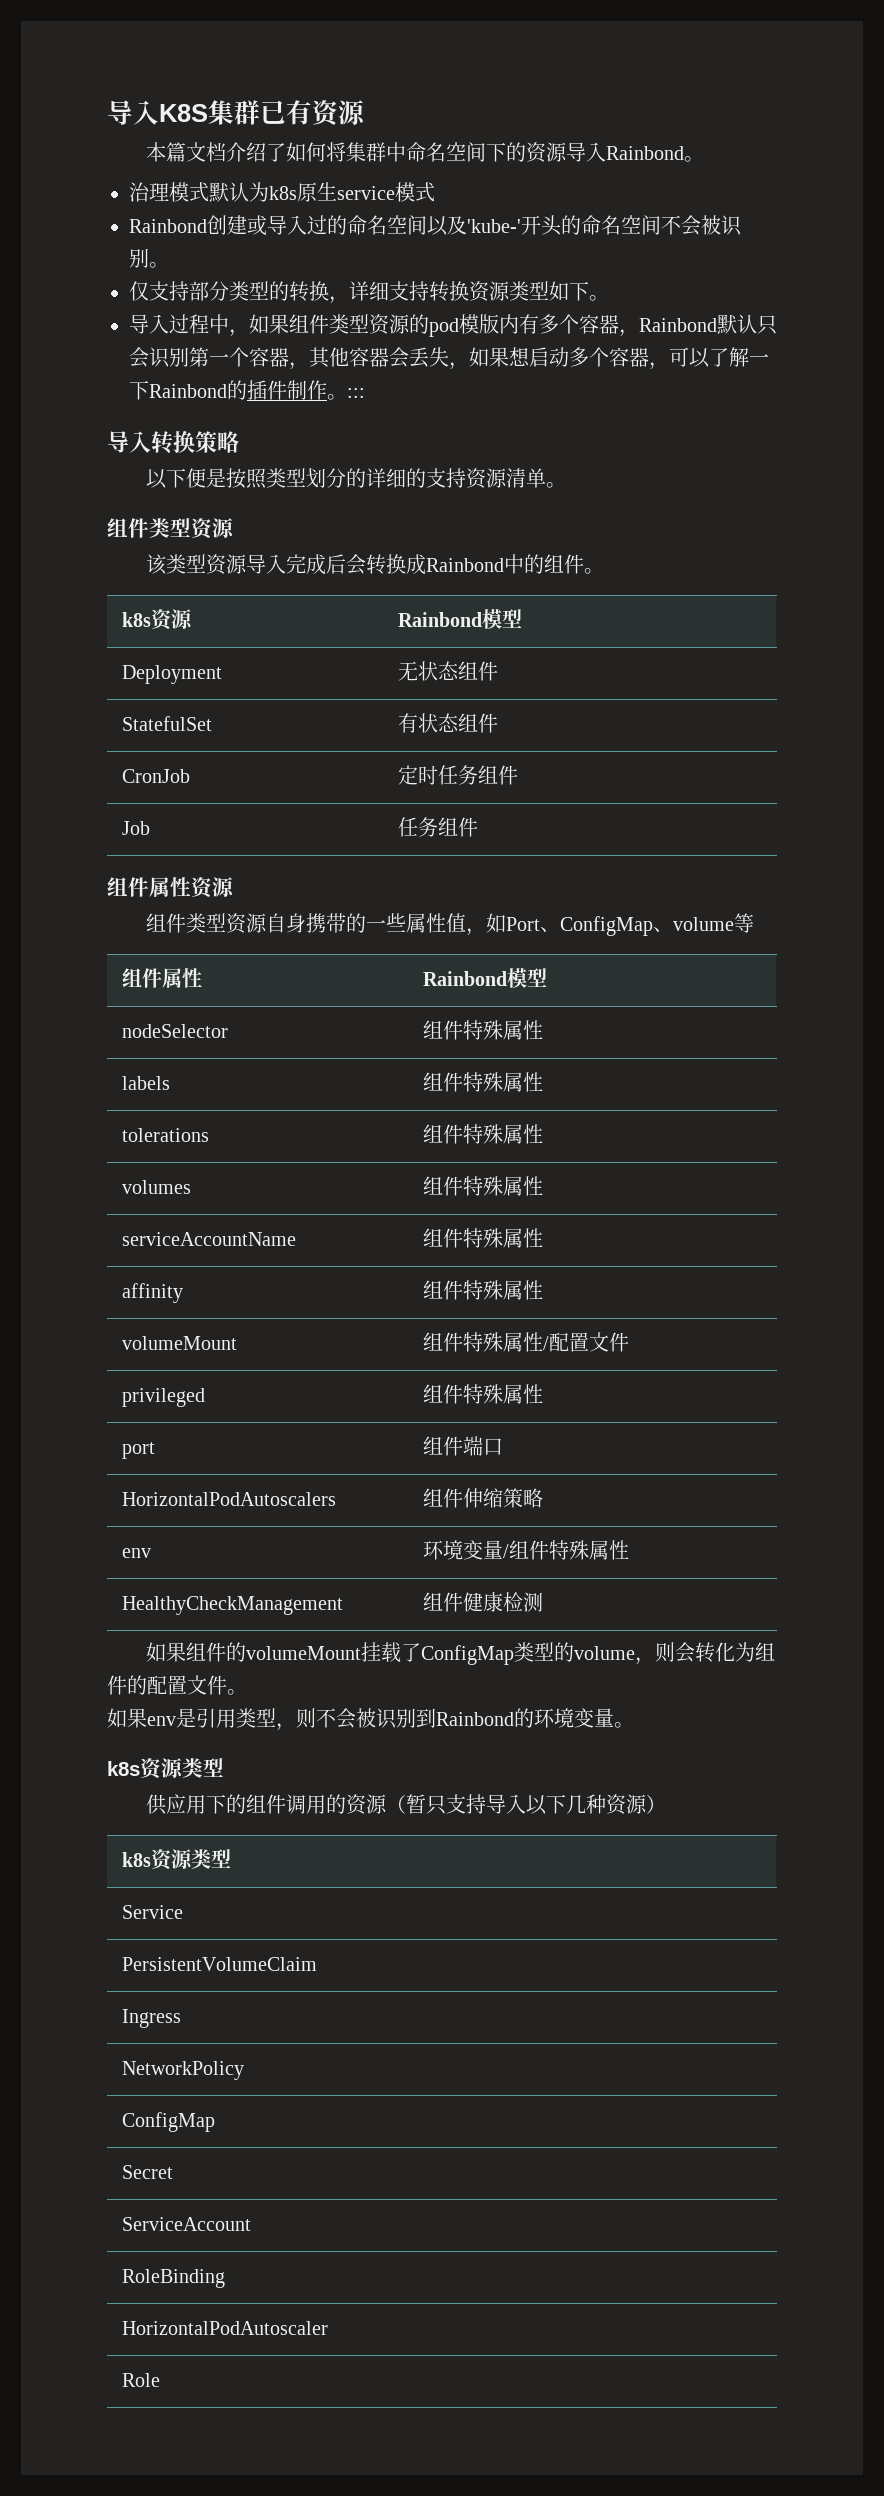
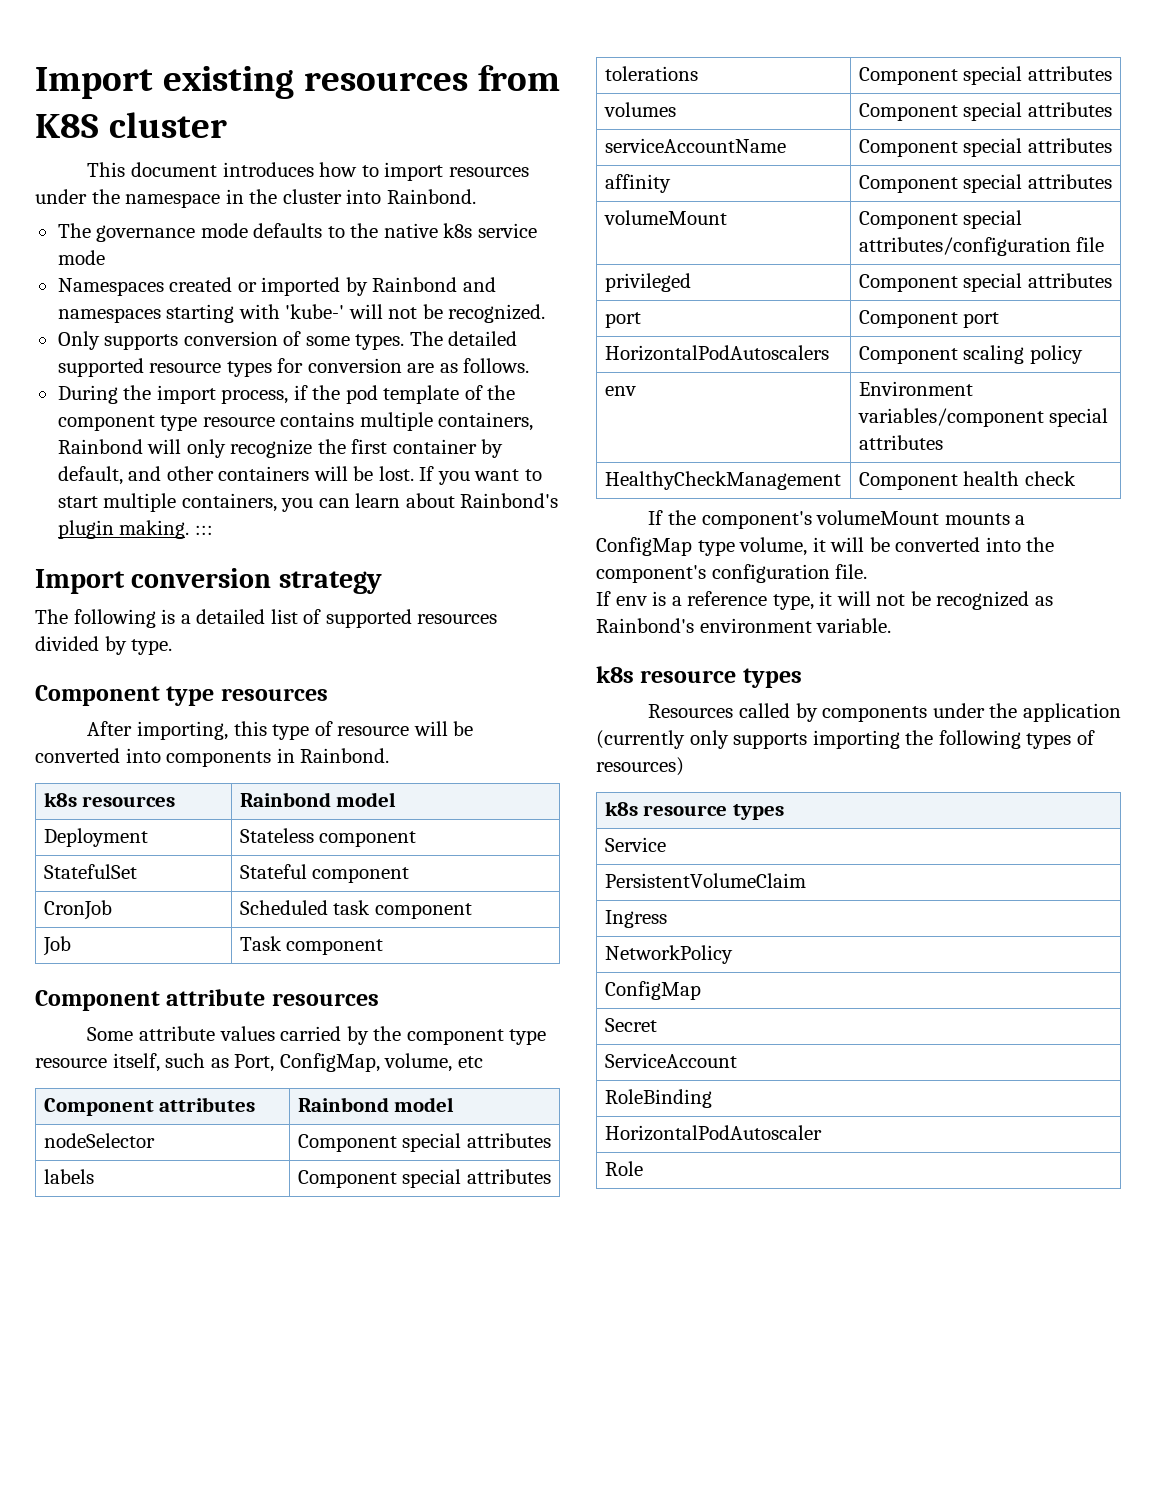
- 导入K8S集群已有资源
- 本篇文档介绍了如何将集群中命名空间下的资源导入Rainbond。
- 治理模式默认为k8s原生service模式
- Rainbond创建或导入过的命名空间以及'kube-'开头的命名空间不会被识别。
- 仅支持部分类型的转换，详细支持转换资源类型如下。
- 导入过程中，如果组件类型资源的pod模版内有多个容器，Rainbond默认只会识别第一个容器，其他容器会丢失，如果想启动多个容器，可以了解一下Rainbond的插件制作。:::
- 导入转换策略
- 以下便是按照类型划分的详细的支持资源清单。
- 组件类型资源
- 该类型资源导入完成后会转换成Rainbond中的组件。
- k8s资源 | Rainbond模型
+ Import existing resources from K8S cluster
+ This document introduces how to import resources under the namespace in the cluster into Rainbond.
+ The governance mode defaults to the native k8s service mode
+ Namespaces created or imported by Rainbond and namespaces starting with 'kube-' will not be recognized.
+ Only supports conversion of some types. The detailed supported resource types for conversion are as follows.
+ During the import process, if the pod template of the component type resource contains multiple containers, Rainbond will only recognize the first container by default, and other containers will be lost. If you want to start multiple containers, you can learn about Rainbond's plugin making. :::
+ Import conversion strategy
+ The following is a detailed list of supported resources divided by type.
+ Component type resources
+ After importing, this type of resource will be converted into components in Rainbond.
+ k8s resources | Rainbond model
- Deployment | 无状态组件
+ Deployment | Stateless component
- StatefulSet | 有状态组件
+ StatefulSet | Stateful component
- CronJob | 定时任务组件
- Job | 任务组件
- 组件属性资源
- 组件类型资源自身携带的一些属性值，如Port、ConfigMap、volume等
- 组件属性 | Rainbond模型
+ CronJob | Scheduled task component
+ Job | Task component
+ Component attribute resources
+ Some attribute values carried by the component type resource itself, such as Port, ConfigMap, volume, etc
+ Component attributes | Rainbond model
- nodeSelector | 组件特殊属性
- labels | 组件特殊属性
- tolerations | 组件特殊属性
- volumes | 组件特殊属性
- serviceAccountName | 组件特殊属性
- affinity | 组件特殊属性
- volumeMount | 组件特殊属性/配置文件
- privileged | 组件特殊属性
+ nodeSelector | Component special attributes
+ labels | Component special attributes
+ tolerations | Component special attributes
+ volumes | Component special attributes
+ serviceAccountName | Component special attributes
+ affinity | Component special attributes
+ volumeMount | Component special attributes/configuration file
+ privileged | Component special attributes
- port | 组件端口
+ port | Component port
- HorizontalPodAutoscalers | 组件伸缩策略
- env | 环境变量/组件特殊属性
- HealthyCheckManagement | 组件健康检测
- 如果组件的volumeMount挂载了ConfigMap类型的volume，则会转化为组件的配置文件。
- 如果env是引用类型，则不会被识别到Rainbond的环境变量。
- k8s资源类型
- 供应用下的组件调用的资源（暂只支持导入以下几种资源）
- k8s资源类型
+ HorizontalPodAutoscalers | Component scaling policy
+ env | Environment variables/component special attributes
+ HealthyCheckManagement | Component health check
+ If the component's volumeMount mounts a ConfigMap type volume, it will be converted into the component's configuration file.
+ If env is a reference type, it will not be recognized as Rainbond's environment variable.
+ k8s resource types
+ Resources called by components under the application (currently only supports importing the following types of resources)
+ k8s resource types

